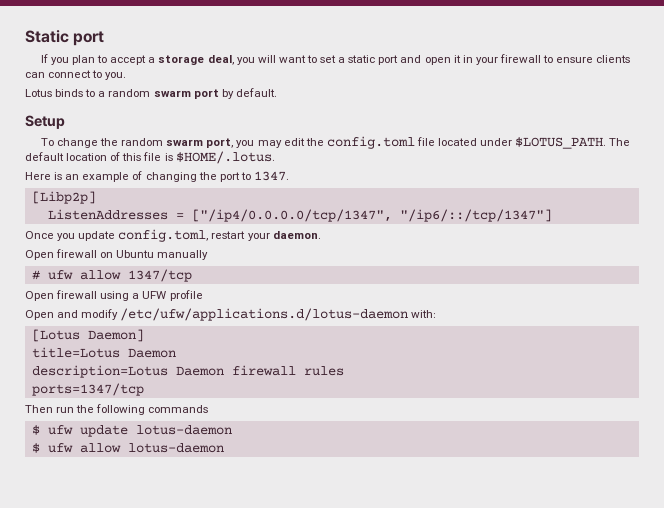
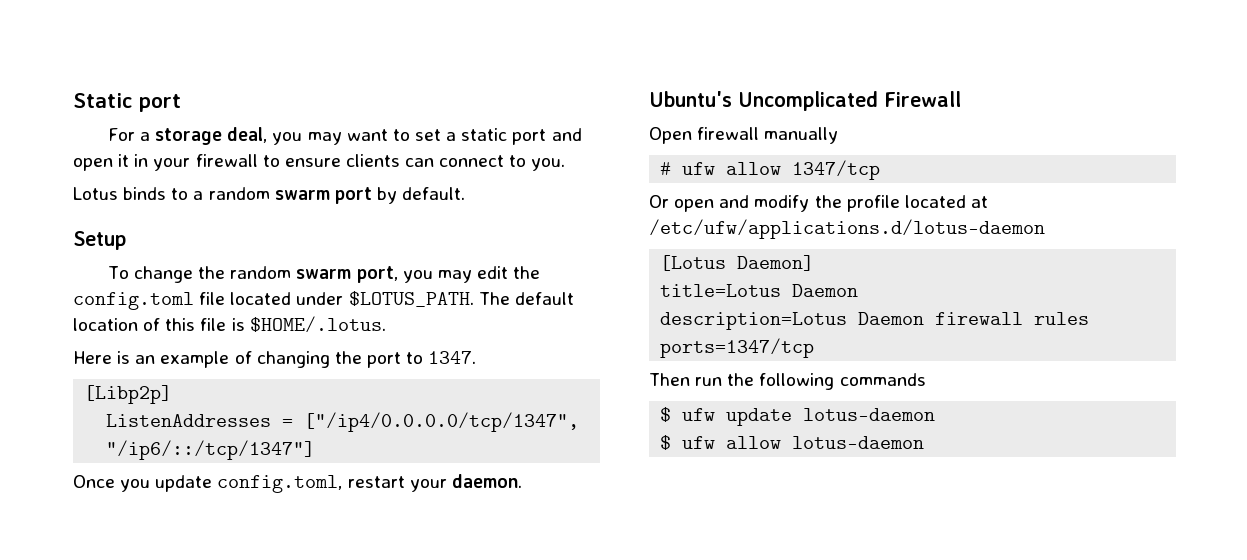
- If you plan to accept a storage deal, you will want to set a static port and open it in your firewall to ensure clients can connect to you.
+ For a storage deal, you may want to set a static port and open it in your firewall to ensure clients can connect to you.
- Open firewall on Ubuntu manually
+ Ubuntu's Uncomplicated Firewall
+ Open firewall manually
- Open firewall using a UFW profile
- Open and modify /etc/ufw/applications.d/lotus-daemon with:
+ Or open and modify the profile located at /etc/ufw/applications.d/lotus-daemon

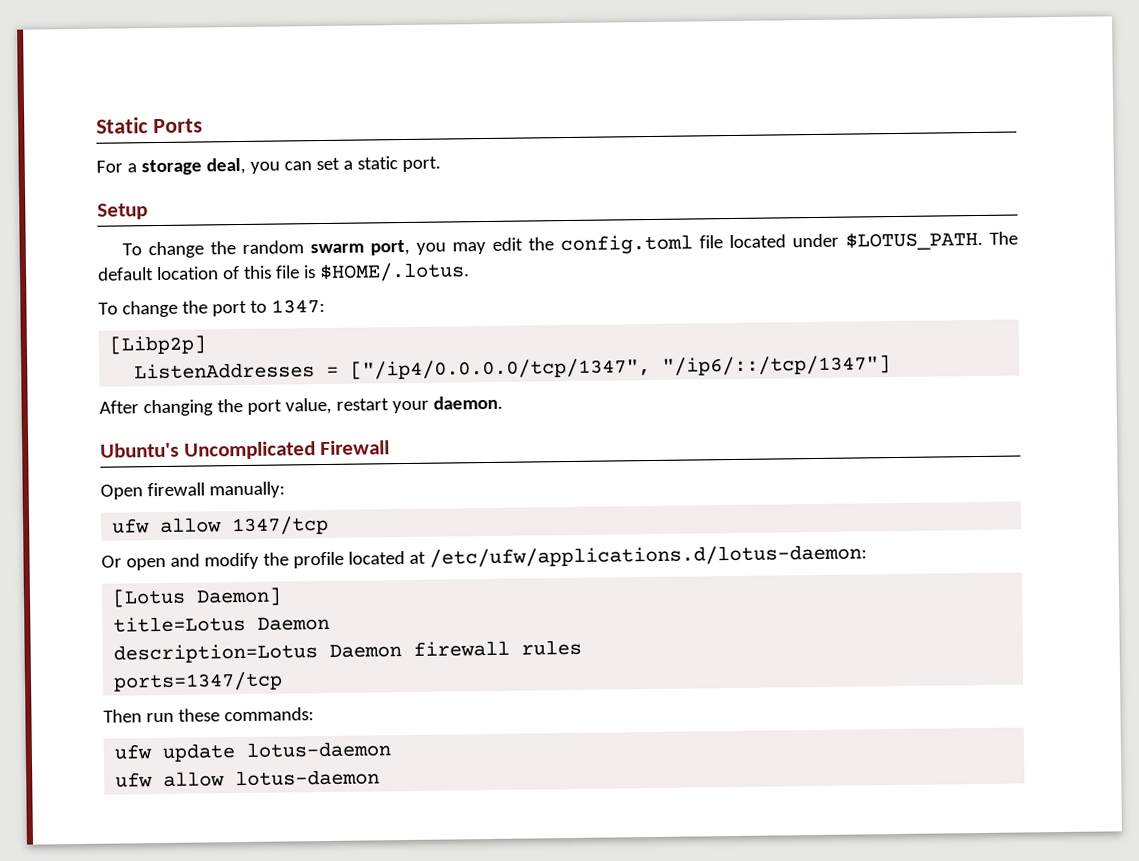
- Static port
+ Static Ports
- For a storage deal, you may want to set a static port and open it in your firewall to ensure clients can connect to you.
- Lotus binds to a random swarm port by default.
+ For a storage deal, you can set a static port.
- Here is an example of changing the port to 1347.
+ To change the port to 1347:
- Once you update config.toml, restart your daemon.
+ After changing the port value, restart your daemon.
- Open firewall manually
- # ufw allow 1347/tcp
+ Open firewall manually:
+ ufw allow 1347/tcp
- Or open and modify the profile located at /etc/ufw/applications.d/lotus-daemon
+ Or open and modify the profile located at /etc/ufw/applications.d/lotus-daemon:
- Then run the following commands
- $ ufw update lotus-daemon
+ Then run these commands:
+ ufw update lotus-daemon
- $ ufw allow lotus-daemon
+ ufw allow lotus-daemon

